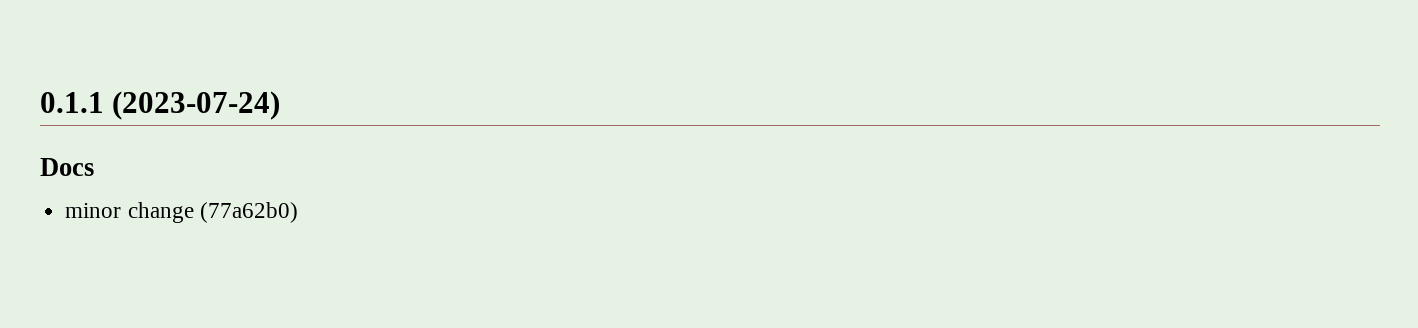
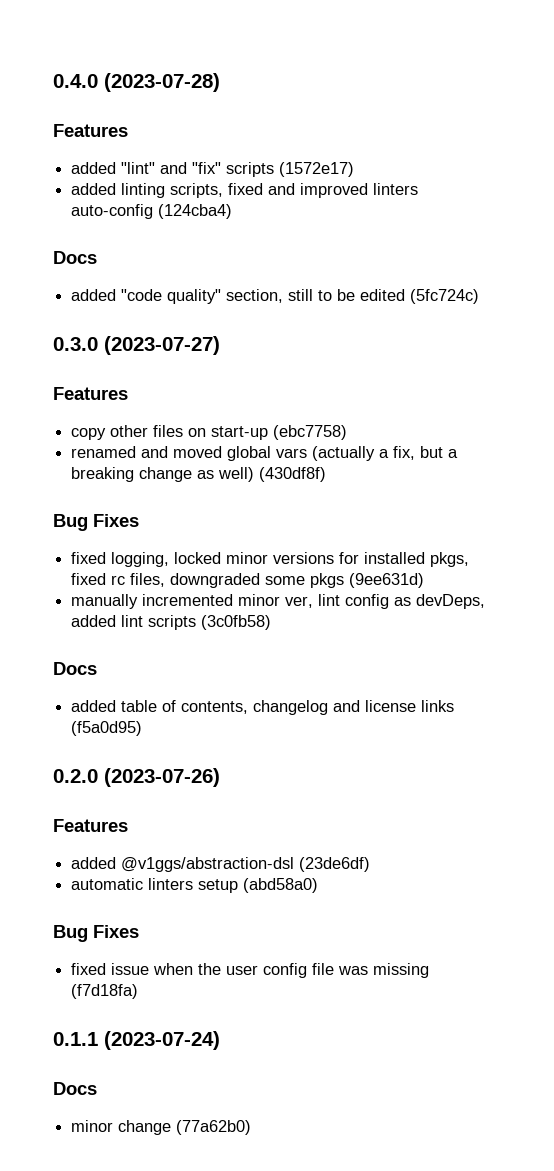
+ 0.4.0 (2023-07-28)
+ Features
+ added "lint" and "fix" scripts (1572e17)
+ added linting scripts, fixed and improved linters auto-config (124cba4)
+ Docs
+ added "code quality" section, still to be edited (5fc724c)
+ 0.3.0 (2023-07-27)
+ Features
+ copy other files on start-up (ebc7758)
+ renamed and moved global vars (actually a fix, but a breaking change as well) (430df8f)
+ Bug Fixes
+ fixed logging, locked minor versions for installed pkgs, fixed rc files, downgraded some pkgs (9ee631d)
+ manually incremented minor ver, lint config as devDeps, added lint scripts (3c0fb58)
+ Docs
+ added table of contents, changelog and license links (f5a0d95)
+ 0.2.0 (2023-07-26)
+ Features
+ added @v1ggs/abstraction-dsl (23de6df)
+ automatic linters setup (abd58a0)
+ Bug Fixes
+ fixed issue when the user config file was missing (f7d18fa)

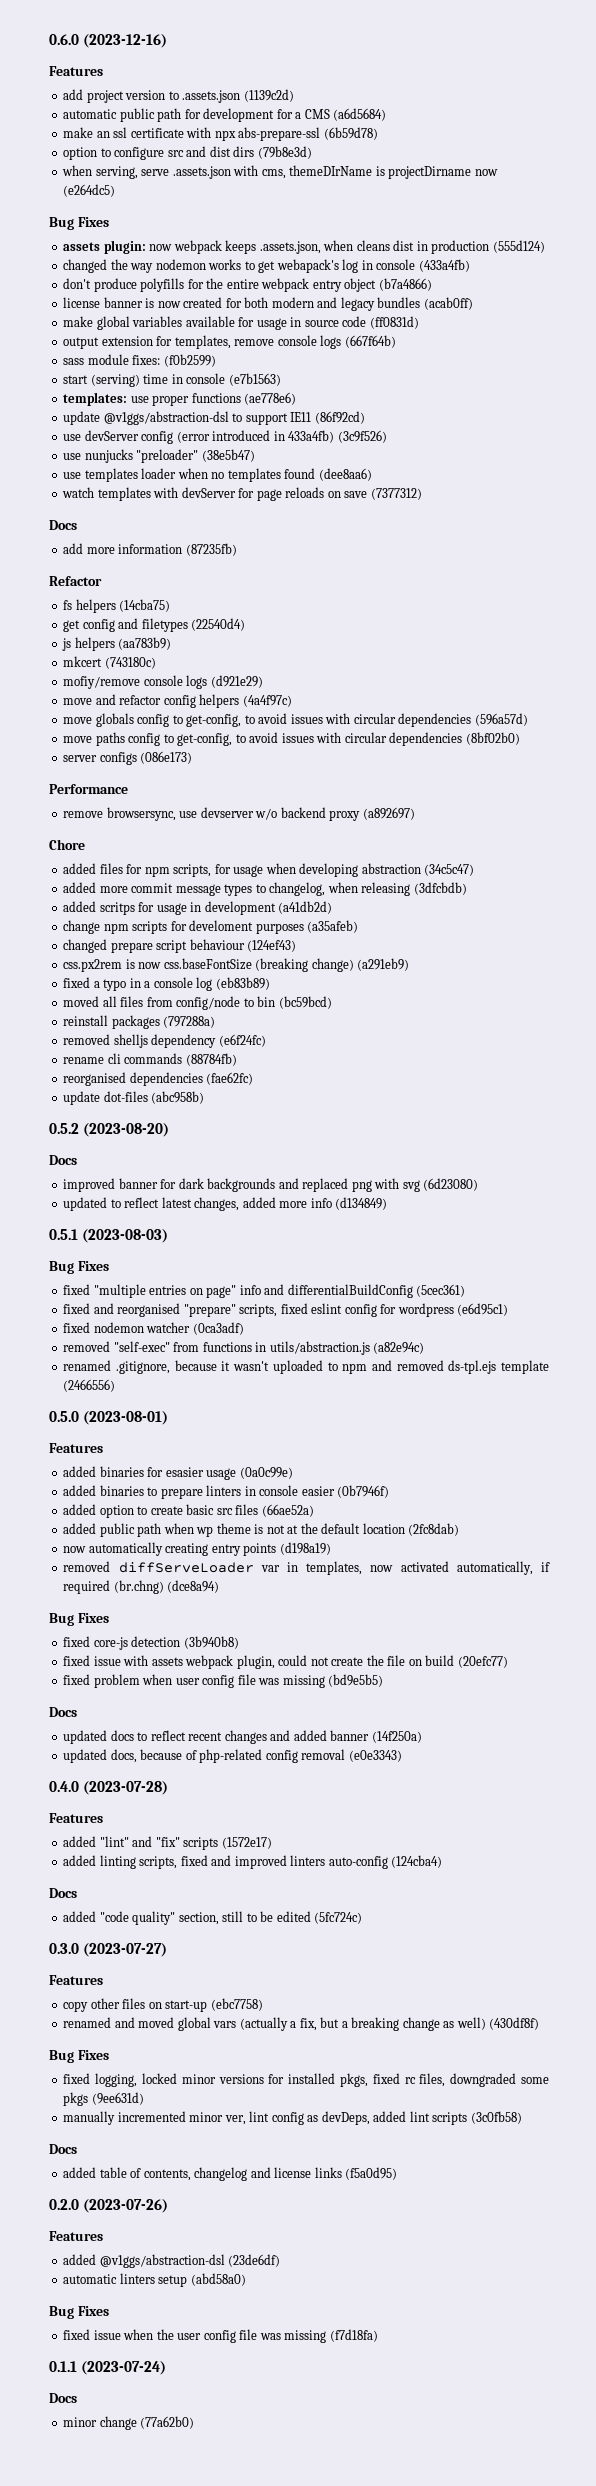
+ 0.6.0 (2023-12-16)
+ Features
+ add project version to .assets.json (1139c2d)
+ automatic public path for development for a CMS (a6d5684)
+ make an ssl certificate with npx abs-prepare-ssl (6b59d78)
+ option to configure src and dist dirs (79b8e3d)
+ when serving, serve .assets.json with cms, themeDIrName is projectDirname now (e264dc5)
+ Bug Fixes
+ assets plugin: now webpack keeps .assets.json, when cleans dist in production (555d124)
+ changed the way nodemon works to get webapack's log in console (433a4fb)
+ don't produce polyfills for the entire webpack entry object (b7a4866)
+ license banner is now created for both modern and legacy bundles (acab0ff)
+ make global variables available for usage in source code (ff0831d)
+ output extension for templates, remove console logs (667f64b)
+ sass module fixes: (f0b2599)
+ start (serving) time in console (e7b1563)
+ templates: use proper functions (ae778e6)
+ update @v1ggs/abstraction-dsl to support IE11 (86f92cd)
+ use devServer config (error introduced in 433a4fb) (3c9f526)
+ use nunjucks "preloader" (38e5b47)
+ use templates loader when no templates found (dee8aa6)
+ watch templates with devServer for page reloads on save (7377312)
+ Docs
+ add more information (87235fb)
+ Refactor
+ fs helpers (14cba75)
+ get config and filetypes (22540d4)
+ js helpers (aa783b9)
+ mkcert (743180c)
+ mofiy/remove console logs (d921e29)
+ move and refactor config helpers (4a4f97c)
+ move globals config to get-config, to avoid issues with circular dependencies (596a57d)
+ move paths config to get-config, to avoid issues with circular dependencies (8bf02b0)
+ server configs (086e173)
+ Performance
+ remove browsersync, use devserver w/o backend proxy (a892697)
+ Chore
+ added files for npm scripts, for usage when developing abstraction (34c5c47)
+ added more commit message types to changelog, when releasing (3dfcbdb)
+ added scritps for usage in development (a41db2d)
+ change npm scripts for develoment purposes (a35afeb)
+ changed prepare script behaviour (124ef43)
+ css.px2rem is now css.baseFontSize (breaking change) (a291eb9)
+ fixed a typo in a console log (eb83b89)
+ moved all files from config/node to bin (bc59bcd)
+ reinstall packages (797288a)
+ removed shelljs dependency (e6f24fc)
+ rename cli commands (88784fb)
+ reorganised dependencies (fae62fc)
+ update dot-files (abc958b)
+ 0.5.2 (2023-08-20)
+ Docs
+ improved banner for dark backgrounds and replaced png with svg (6d23080)
+ updated to reflect latest changes, added more info (d134849)
+ 0.5.1 (2023-08-03)
+ Bug Fixes
+ fixed "multiple entries on page" info and differentialBuildConfig (5cec361)
+ fixed and reorganised "prepare" scripts, fixed eslint config for wordpress (e6d95c1)
+ fixed nodemon watcher (0ca3adf)
+ removed "self-exec" from functions in utils/abstraction.js (a82e94c)
+ renamed .gitignore, because it wasn't uploaded to npm and removed ds-tpl.ejs template (2466556)
+ 0.5.0 (2023-08-01)
+ Features
+ added binaries for esasier usage (0a0c99e)
+ added binaries to prepare linters in console easier (0b7946f)
+ added option to create basic src files (66ae52a)
+ added public path when wp theme is not at the default location (2fc8dab)
+ now automatically creating entry points (d198a19)
+ removed diffServeLoader var in templates, now activated automatically, if required (br.chng) (dce8a94)
+ Bug Fixes
+ fixed core-js detection (3b940b8)
+ fixed issue with assets webpack plugin, could not create the file on build (20efc77)
+ fixed problem when user config file was missing (bd9e5b5)
+ Docs
+ updated docs to reflect recent changes and added banner (14f250a)
+ updated docs, because of php-related config removal (e0e3343)

